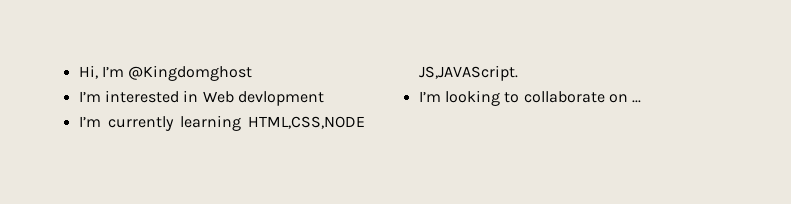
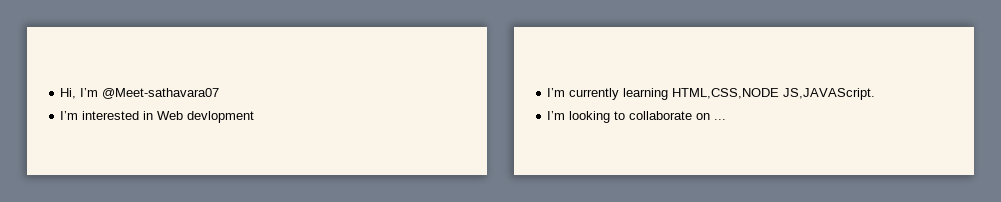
- Hi, I’m @Kingdomghost
+ Hi, I’m @Meet-sathavara07

